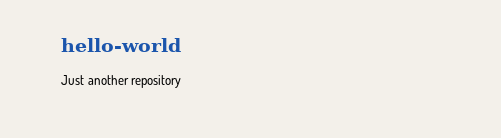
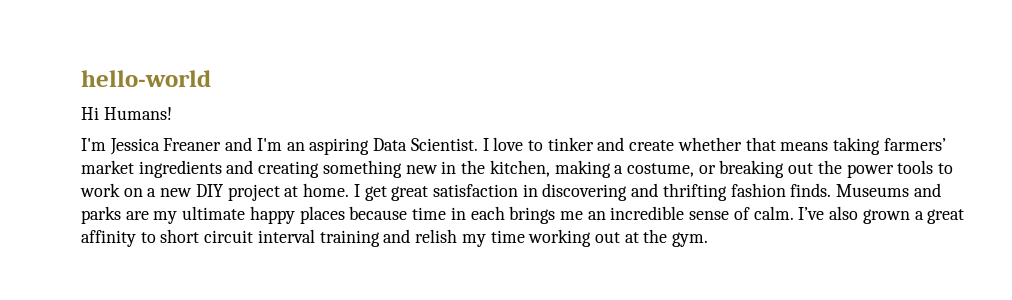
- Just another repository
+ Hi Humans!
+ I'm Jessica Freaner and I'm an aspiring Data Scientist. I love to tinker and create whether that means taking farmers’ market ingredients and creating something new in the kitchen, making a costume, or breaking out the power tools to work on a new DIY project at home. I get great satisfaction in discovering and thrifting fashion finds. Museums and parks are my ultimate happy places because time in each brings me an incredible sense of calm. I’ve also grown a great affinity to short circuit interval training and relish my time working out at the gym.

